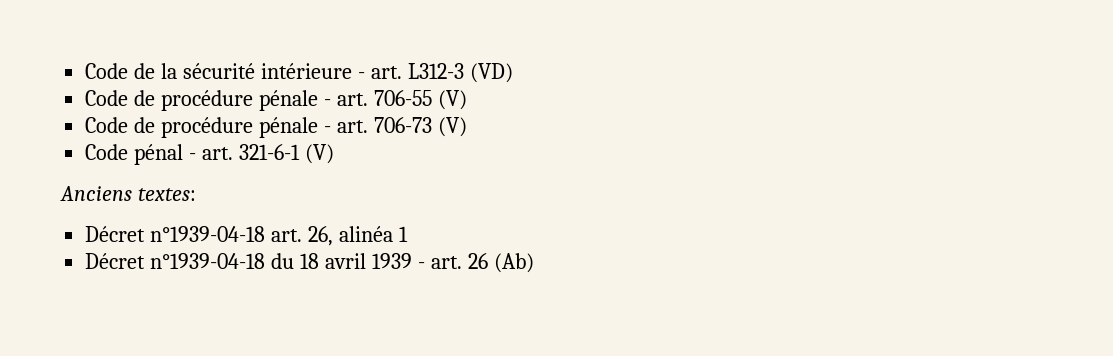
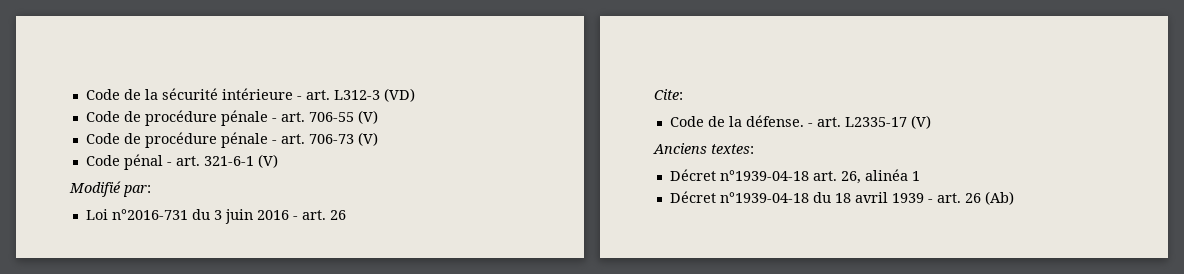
+ Modifié par:
+ Loi n°2016-731 du 3 juin 2016 - art. 26
+ Cite:
+ Code de la défense. - art. L2335-17 (V)

